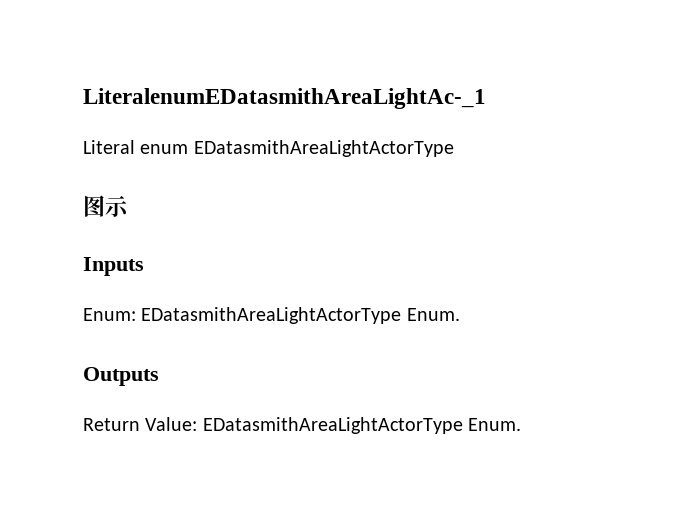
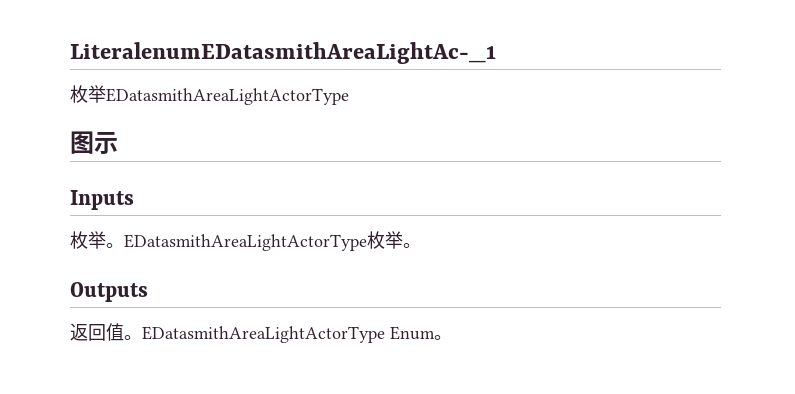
- Literal enum EDatasmithAreaLightActorType
+ 枚举EDatasmithAreaLightActorType
- Enum: EDatasmithAreaLightActorType Enum.
+ 枚举。EDatasmithAreaLightActorType枚举。
  Outputs
- Return Value: EDatasmithAreaLightActorType Enum.
+ 返回值。EDatasmithAreaLightActorType Enum。

